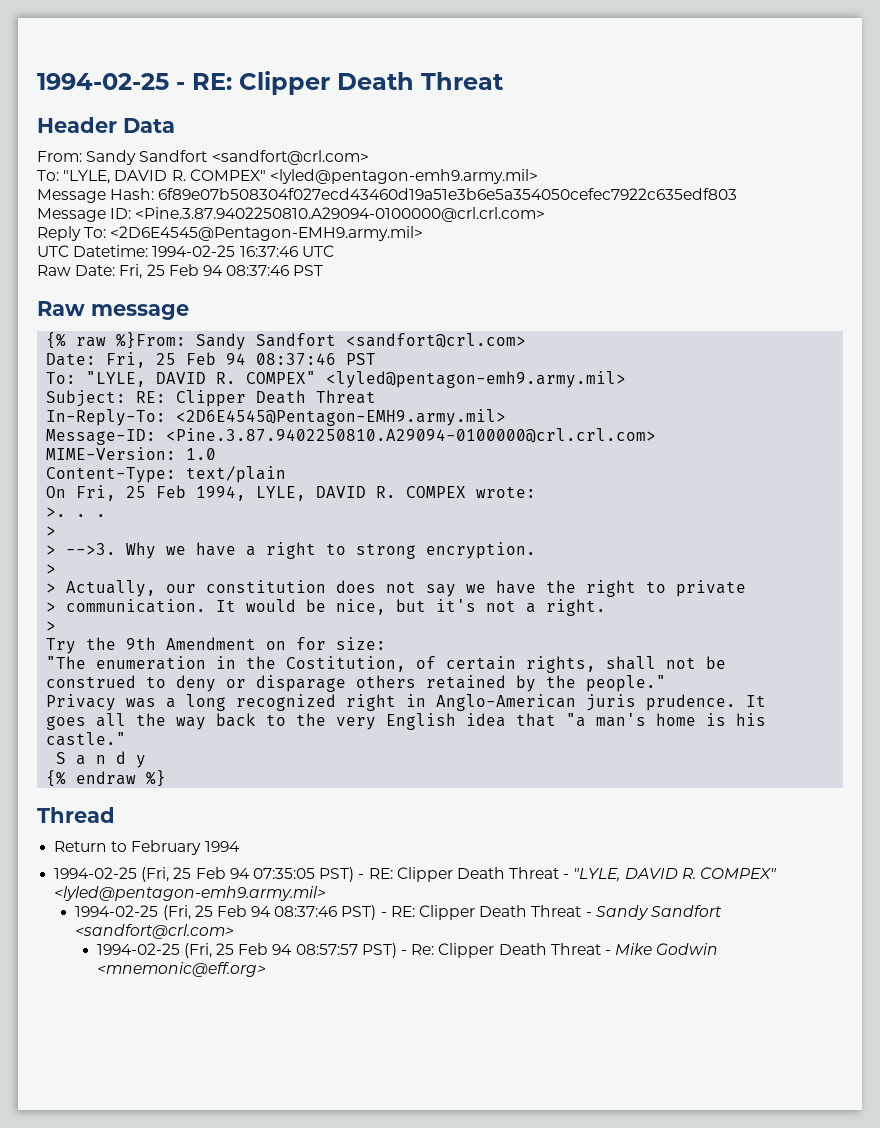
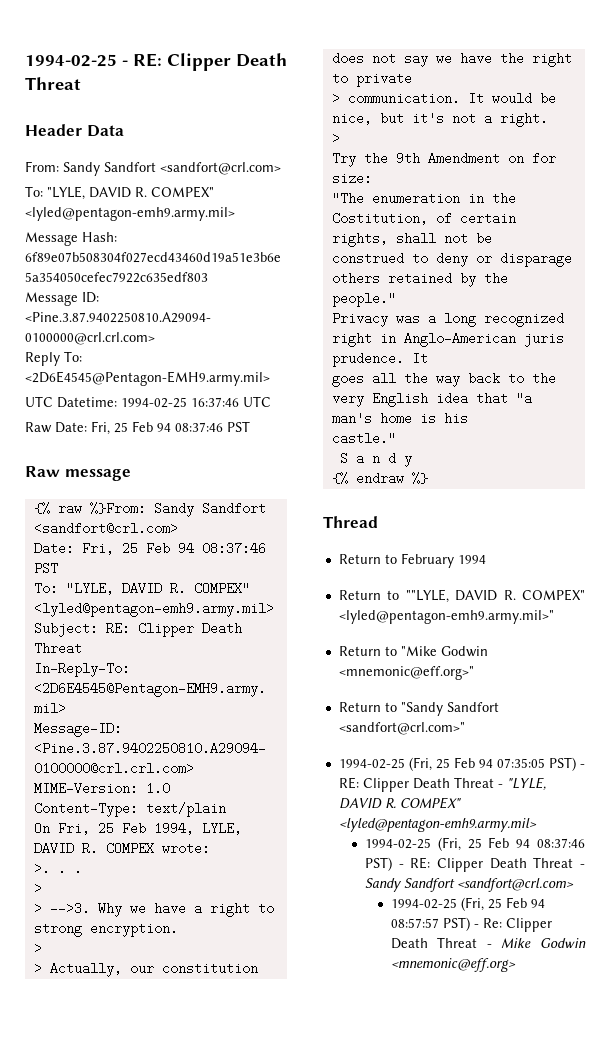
+ Return to ""LYLE, DAVID R. COMPEX" <lyled@pentagon-emh9.army.mil>"
+ Return to "Mike Godwin <mnemonic@eff.org>"
+ Return to "Sandy Sandfort <sandfort@crl.com>"

